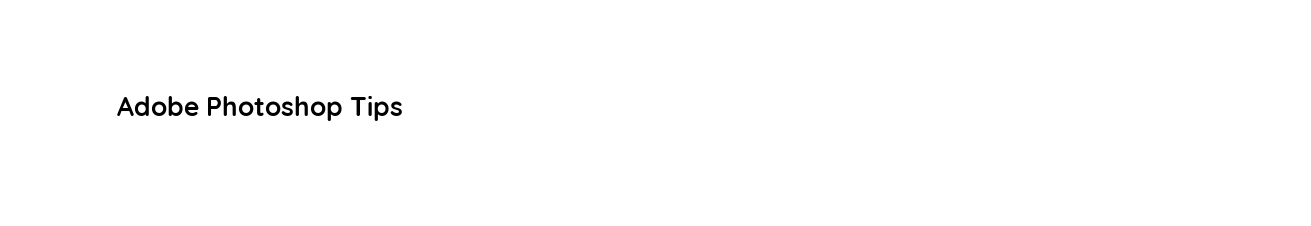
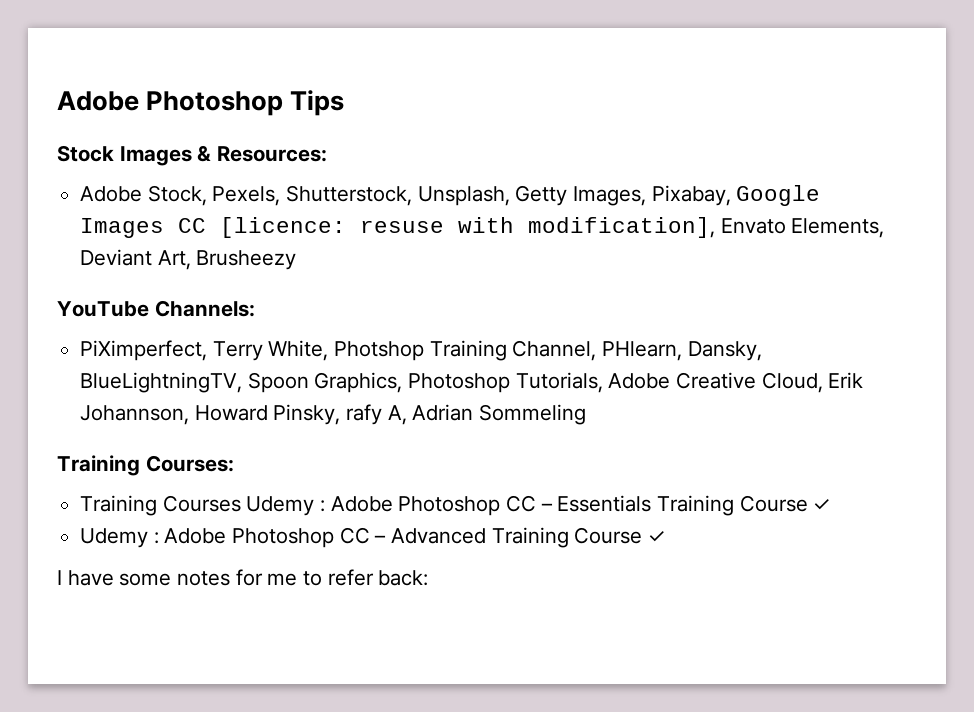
+ Stock Images & Resources:
+ Adobe Stock, Pexels, Shutterstock, Unsplash, Getty Images, Pixabay, Google Images CC [licence: resuse with modification], Envato Elements, Deviant Art, Brusheezy
+ YouTube Channels:
+ PiXimperfect, Terry White, Photshop Training Channel, PHlearn, Dansky, BlueLightningTV, Spoon Graphics, Photoshop Tutorials, Adobe Creative Cloud, Erik Johannson, Howard Pinsky, rafy A, Adrian Sommeling
+ Training Courses:
+ Training Courses Udemy : Adobe Photoshop CC – Essentials Training Course ✓
+ Udemy : Adobe Photoshop CC – Advanced Training Course ✓
+ I have some notes for me to refer back:

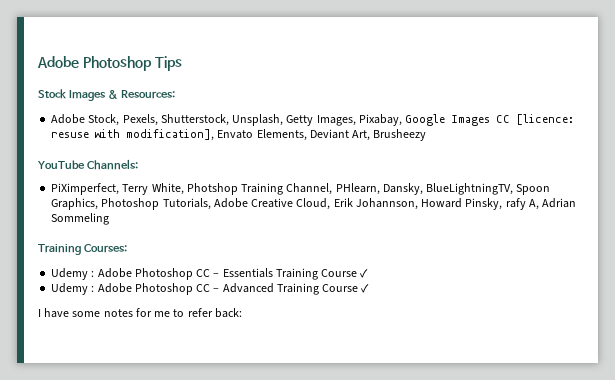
- Training Courses Udemy : Adobe Photoshop CC – Essentials Training Course ✓
+ Udemy : Adobe Photoshop CC – Essentials Training Course ✓

